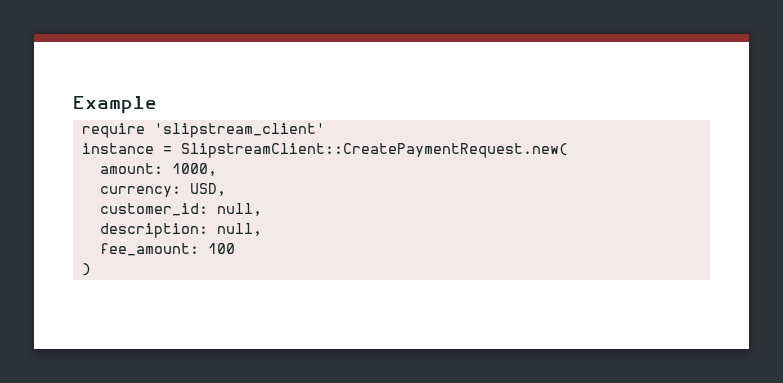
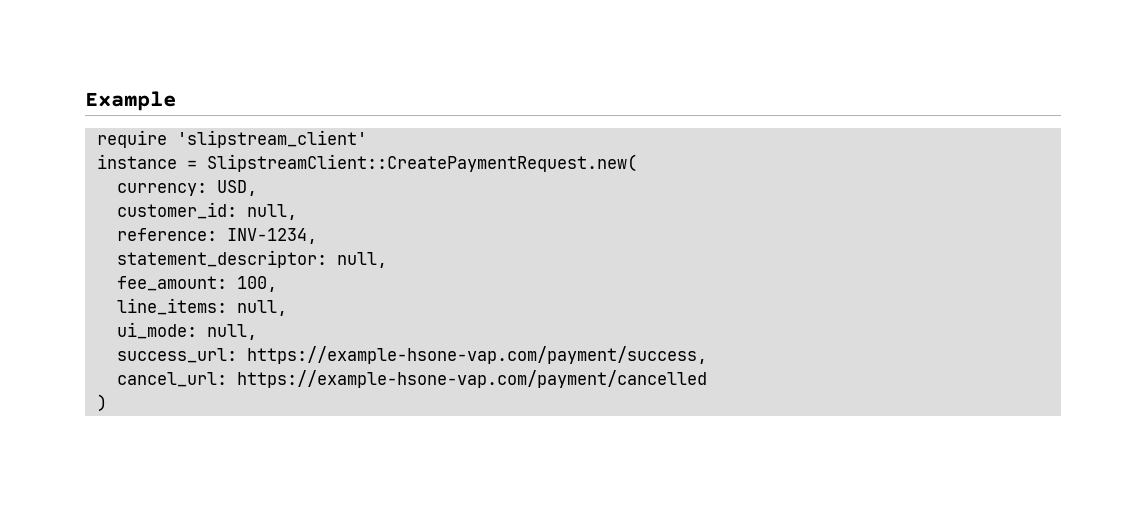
- amount: 1000,
- description: null,
+ reference: INV-1234,
+ statement_descriptor: null,
- fee_amount: 100
+ fee_amount: 100,
+ line_items: null,
+ ui_mode: null,
+ success_url: https://example-hsone-vap.com/payment/success,
+ cancel_url: https://example-hsone-vap.com/payment/cancelled

